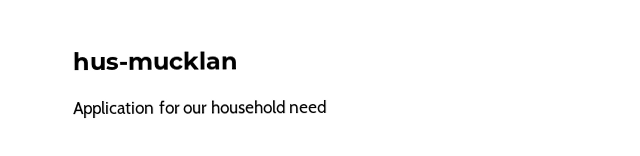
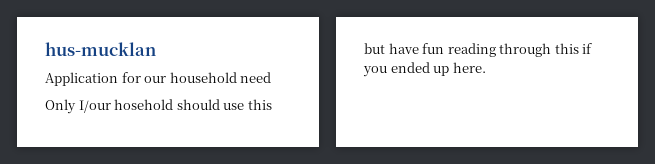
+ Only I/our hosehold should use this but have fun reading through this if you ended up here.

